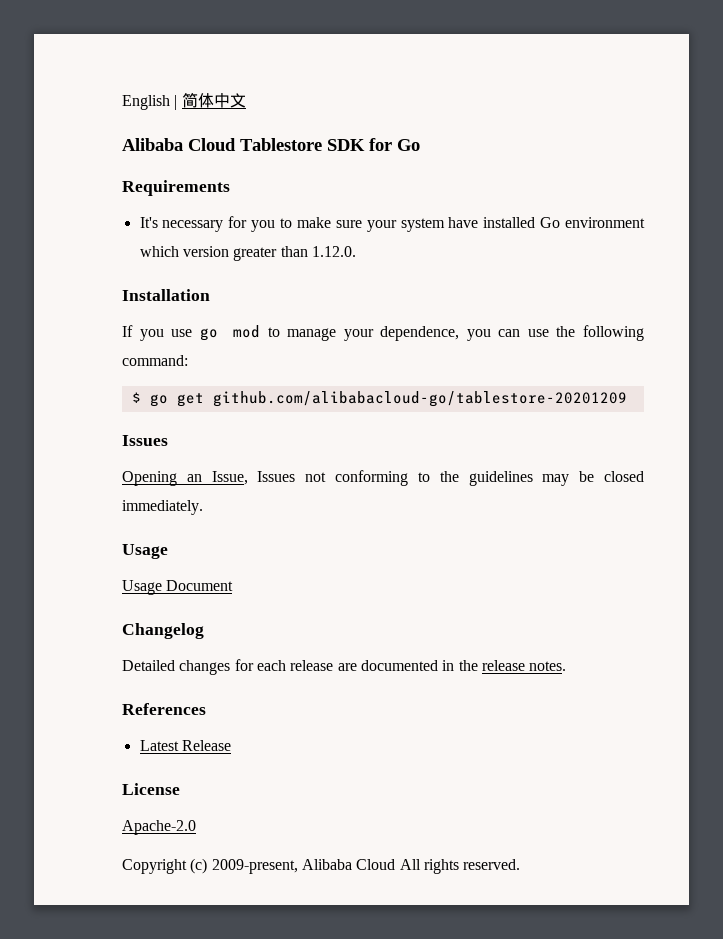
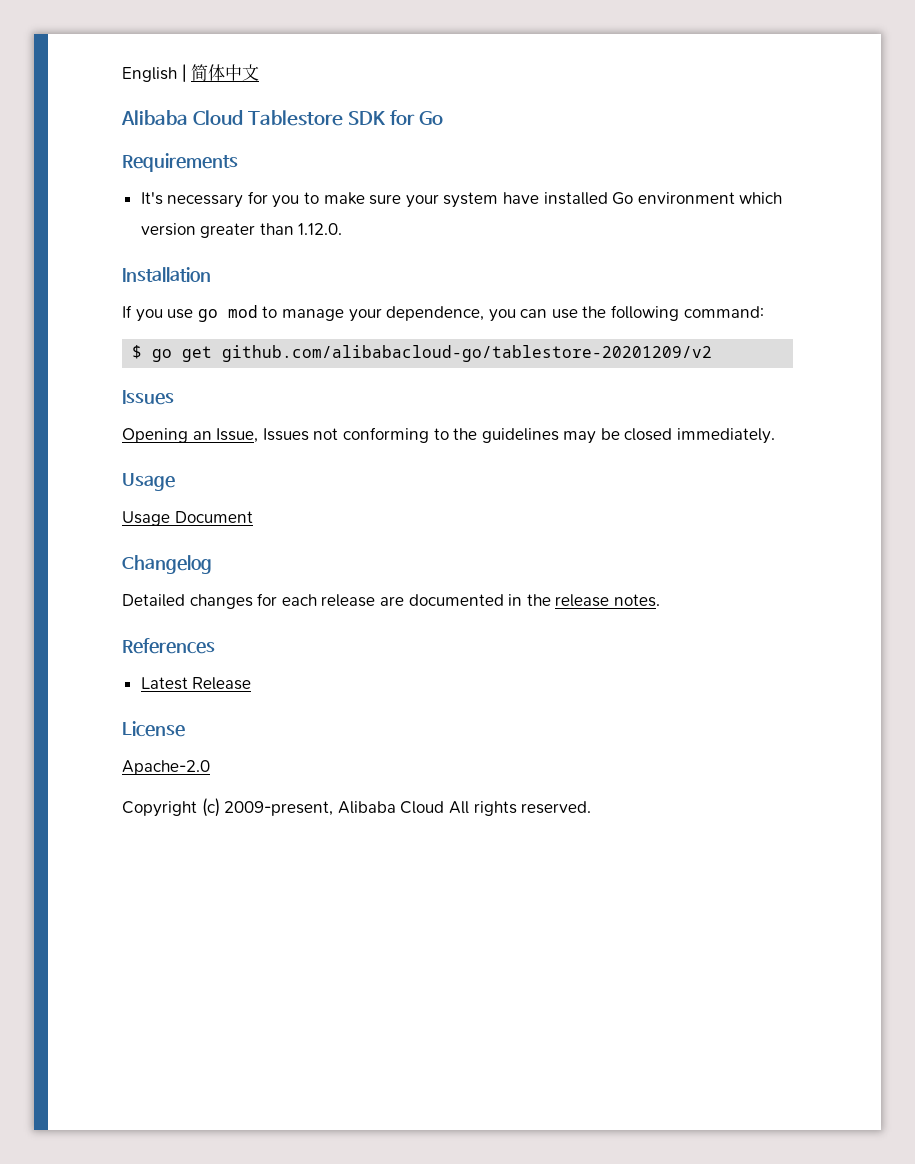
- $ go get github.com/alibabacloud-go/tablestore-20201209
+ $ go get github.com/alibabacloud-go/tablestore-20201209/v2

